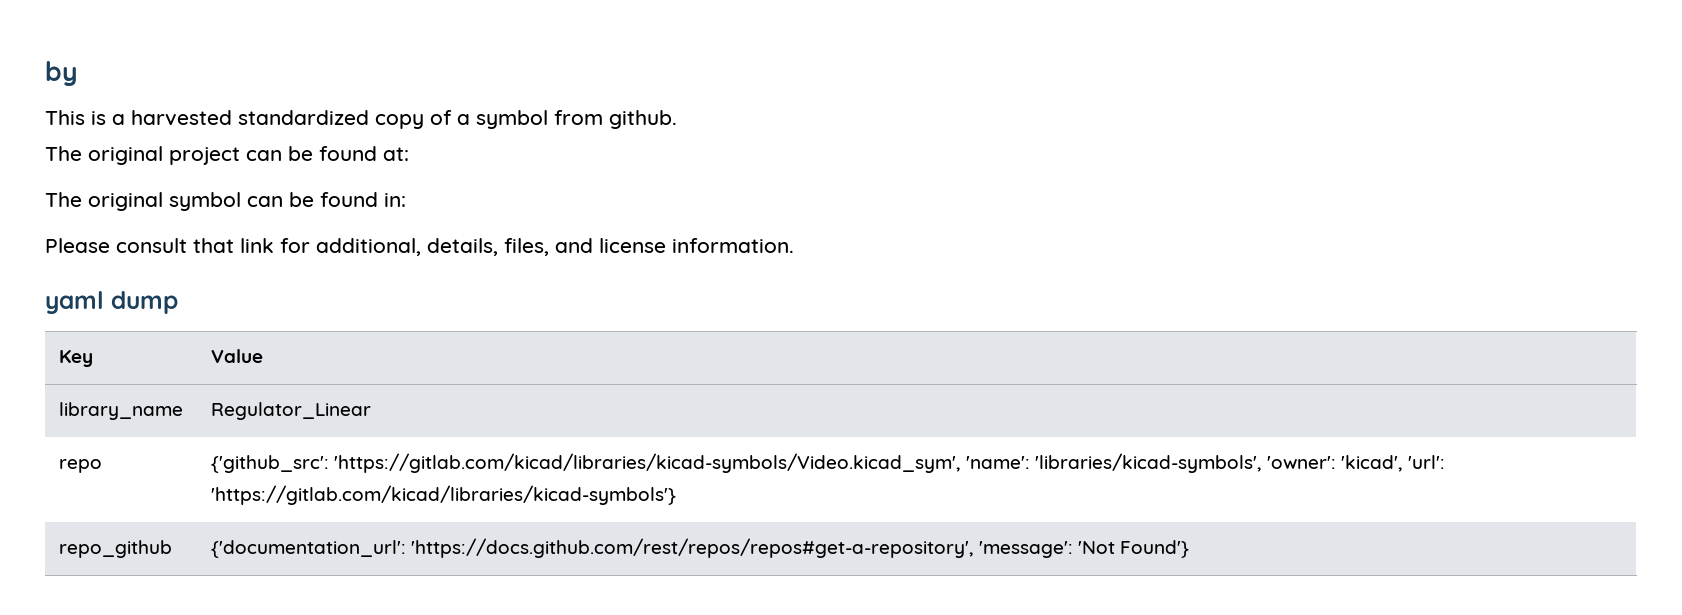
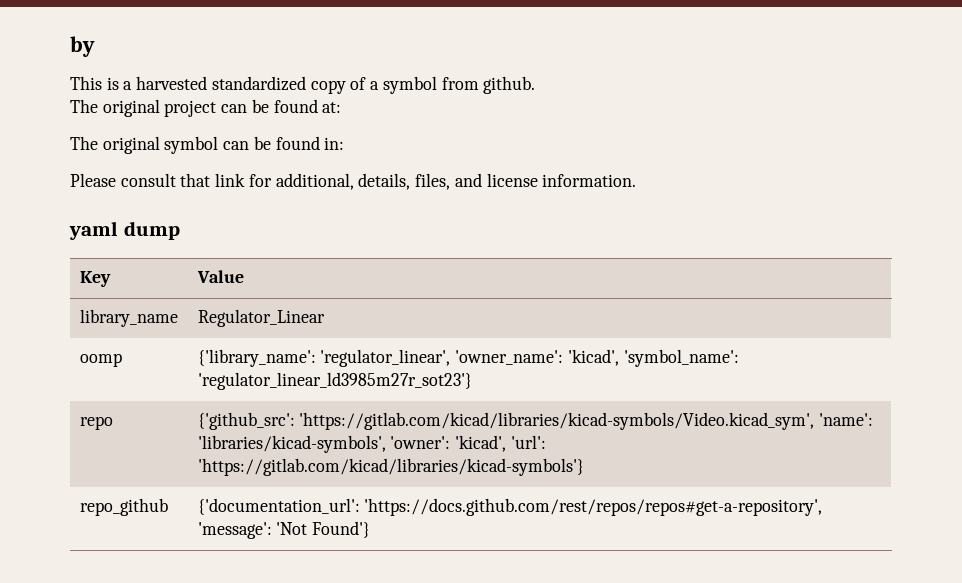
+ oomp | {'library_name': 'regulator_linear', 'owner_name': 'kicad', 'symbol_name': 'regulator_linear_ld3985m27r_sot23'}

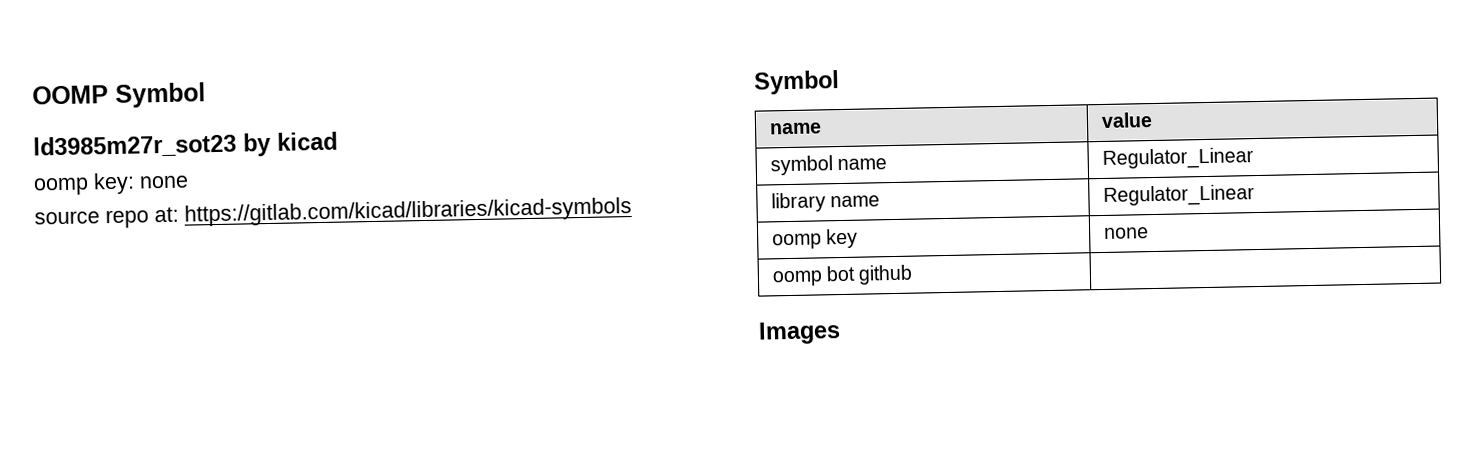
- by
- This is a harvested standardized copy of a symbol from github.
- The original project can be found at:
- The original symbol can be found in:
- Please consult that link for additional, details, files, and license information.
- yaml dump
- Key | Value
- library_name | Regulator_Linear
- oomp | {'library_name': 'regulator_linear', 'owner_name': 'kicad', 'symbol_name': 'regulator_linear_ld3985m27r_sot23'}
- repo | {'github_src': 'https://gitlab.com/kicad/libraries/kicad-symbols/Video.kicad_sym', 'name': 'libraries/kicad-symbols', 'owner': 'kicad', 'url': 'https://gitlab.com/kicad/libraries/kicad-symbols'}
- repo_github | {'documentation_url': 'https://docs.github.com/rest/repos/repos#get-a-repository', 'message': 'Not Found'}
+ OOMP Symbol
+ ld3985m27r_sot23 by kicad
+ oomp key: none
+ source repo at: https://gitlab.com/kicad/libraries/kicad-symbols
+ Symbol
+ name | value
+ symbol name | Regulator_Linear
+ library name | Regulator_Linear
+ oomp key | none
+ oomp bot github |
+ Images

